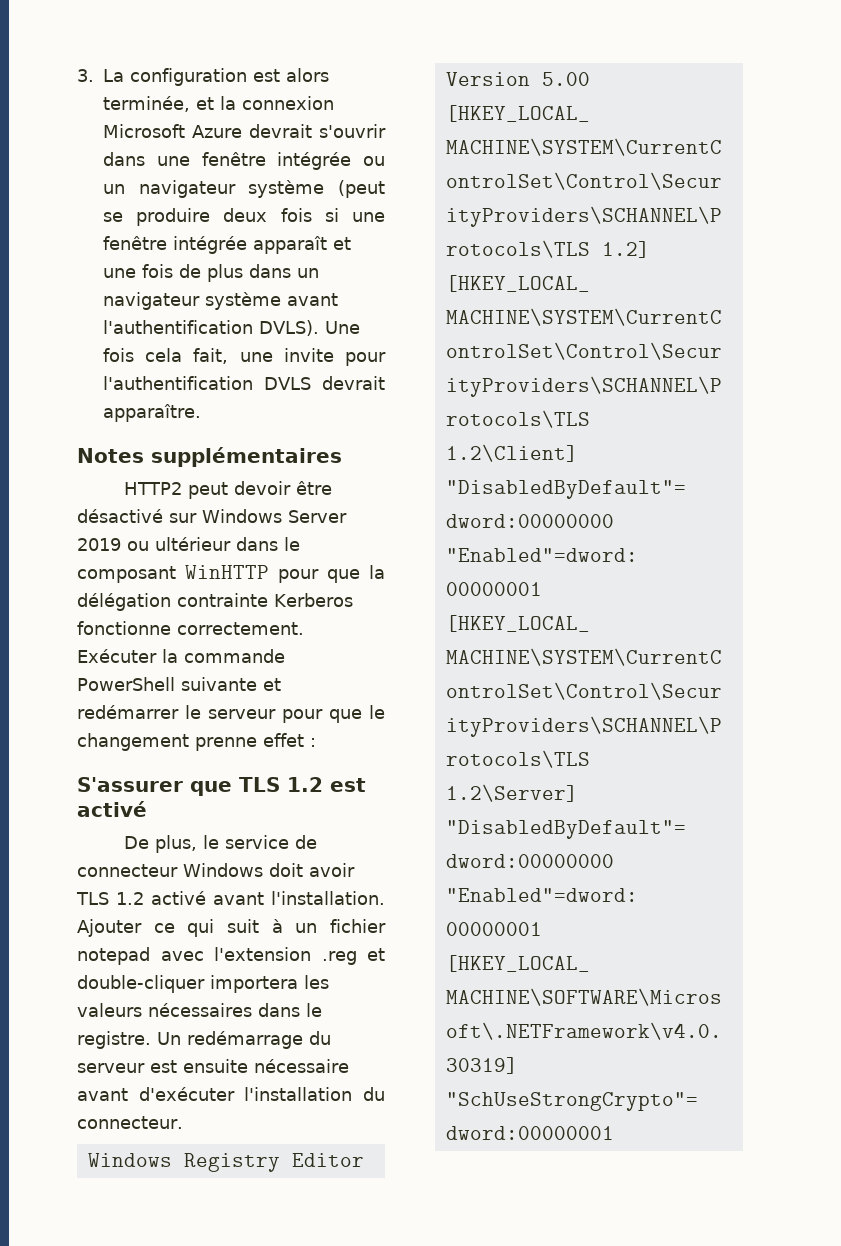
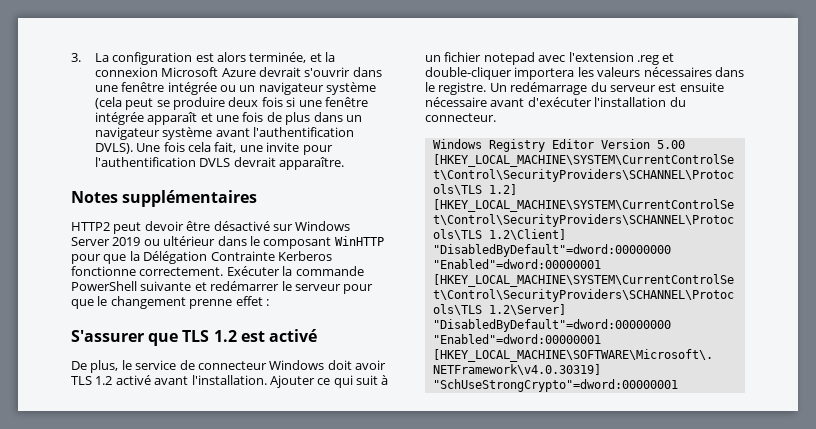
- 3. La configuration est alors terminée, et la connexion Microsoft Azure devrait s'ouvrir dans une fenêtre intégrée ou un navigateur système (peut se produire deux fois si une fenêtre intégrée apparaît et une fois de plus dans un navigateur système avant l'authentification DVLS).
+ 3. La configuration est alors terminée, et la connexion Microsoft Azure devrait s'ouvrir dans une fenêtre intégrée ou un navigateur système (cela peut se produire deux fois si une fenêtre intégrée apparaît et une fois de plus dans un navigateur système avant l'authentification DVLS).
- HTTP2 peut devoir être désactivé sur Windows Server 2019 ou ultérieur dans le composant WinHTTP pour que la délégation contrainte Kerberos fonctionne correctement.
+ HTTP2 peut devoir être désactivé sur Windows Server 2019 ou ultérieur dans le composant WinHTTP pour que la Délégation Contrainte Kerberos fonctionne correctement.

